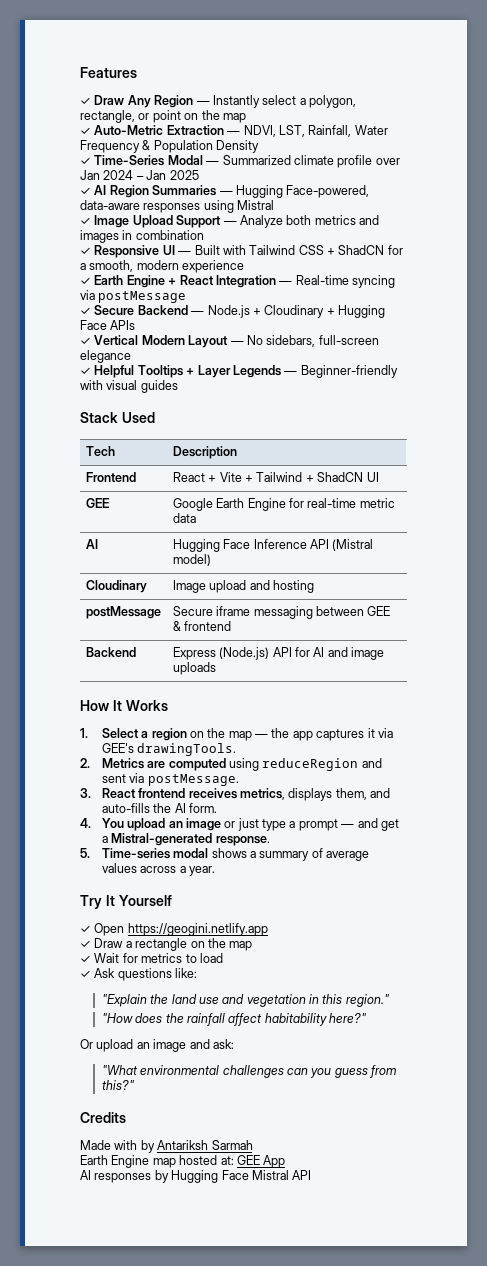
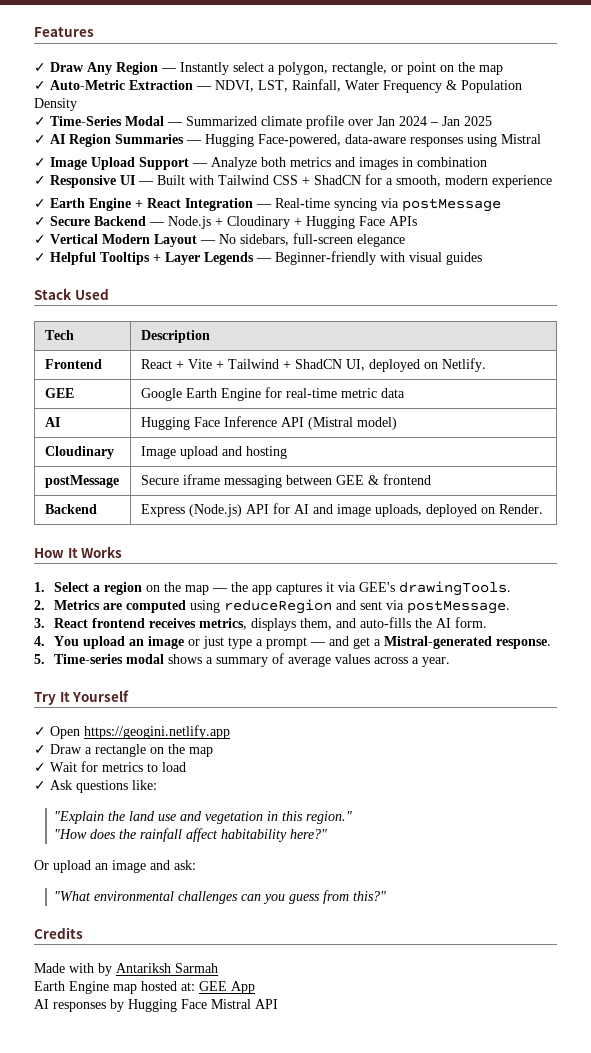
- Frontend | React + Vite + Tailwind + ShadCN UI
+ Frontend | React + Vite + Tailwind + ShadCN UI, deployed on Netlify.
- Backend | Express (Node.js) API for AI and image uploads
+ Backend | Express (Node.js) API for AI and image uploads, deployed on Render.

